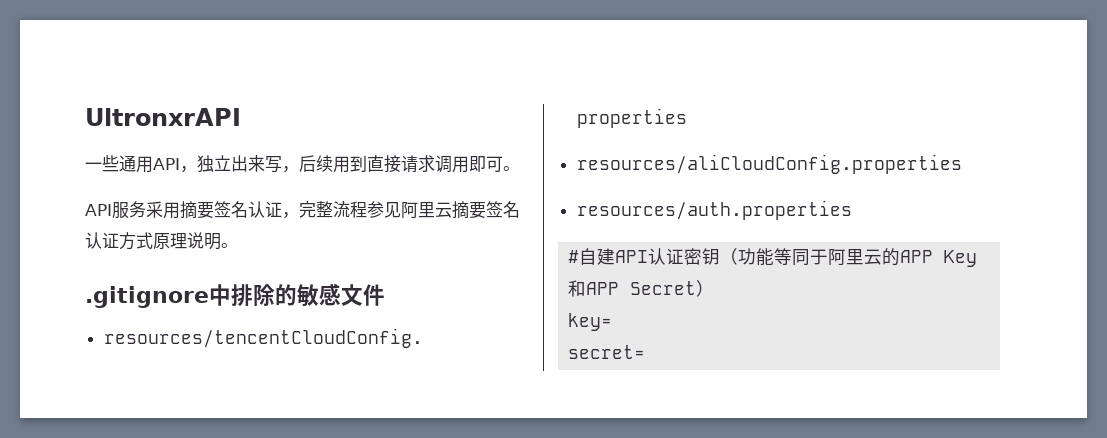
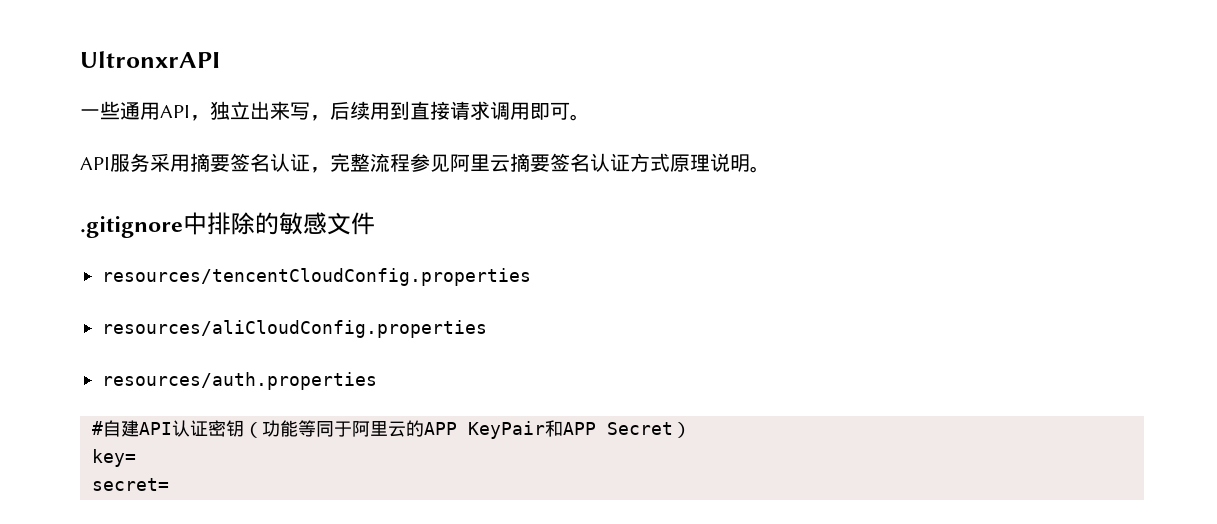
- #自建API认证密钥（功能等同于阿里云的APP Key和APP Secret）
+ #自建API认证密钥（功能等同于阿里云的APP KeyPair和APP Secret）

